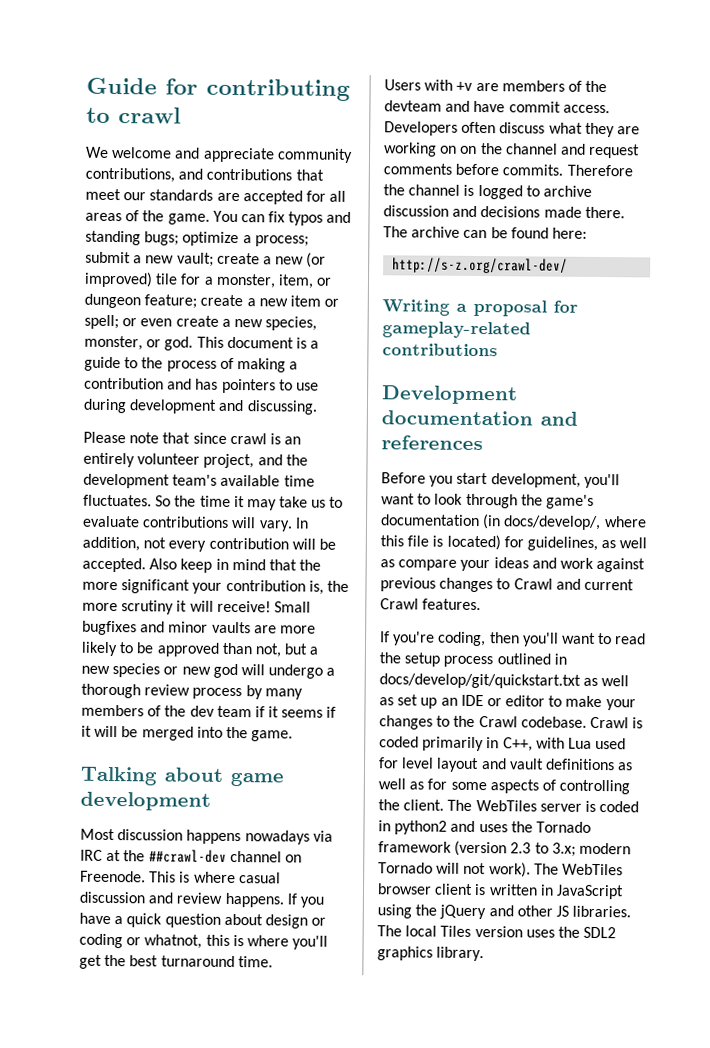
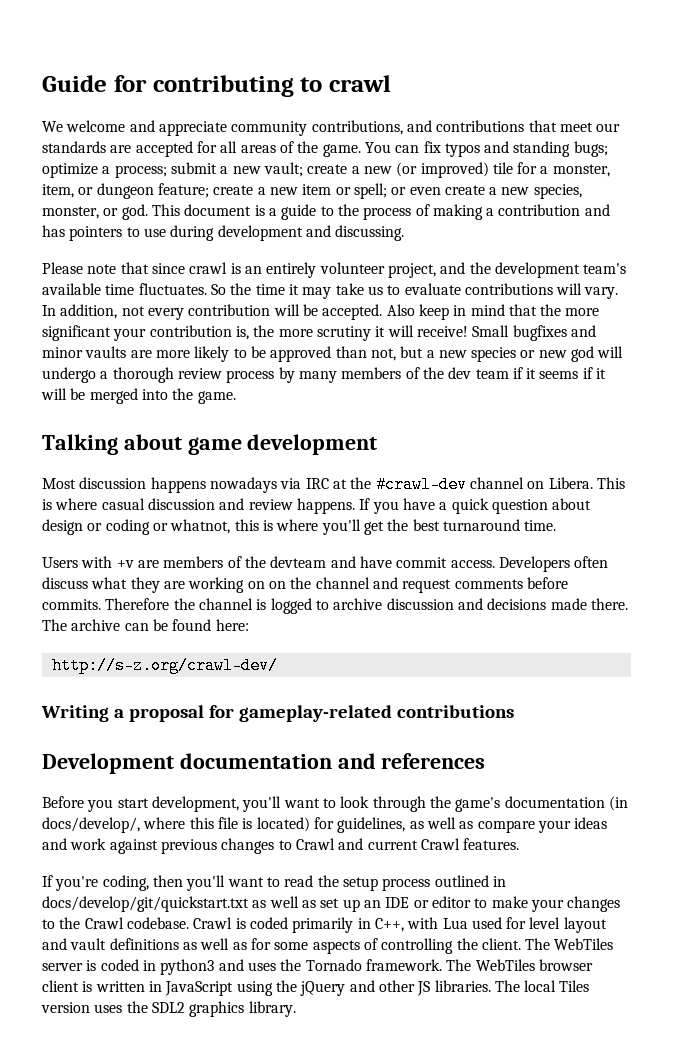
- Most discussion happens nowadays via IRC at the ##crawl-dev channel on Freenode.
+ Most discussion happens nowadays via IRC at the #crawl-dev channel on Libera.
- The WebTiles server is coded in python2 and uses the Tornado framework (version 2.3 to 3.x; modern Tornado will not work).
+ The WebTiles server is coded in python3 and uses the Tornado framework.

